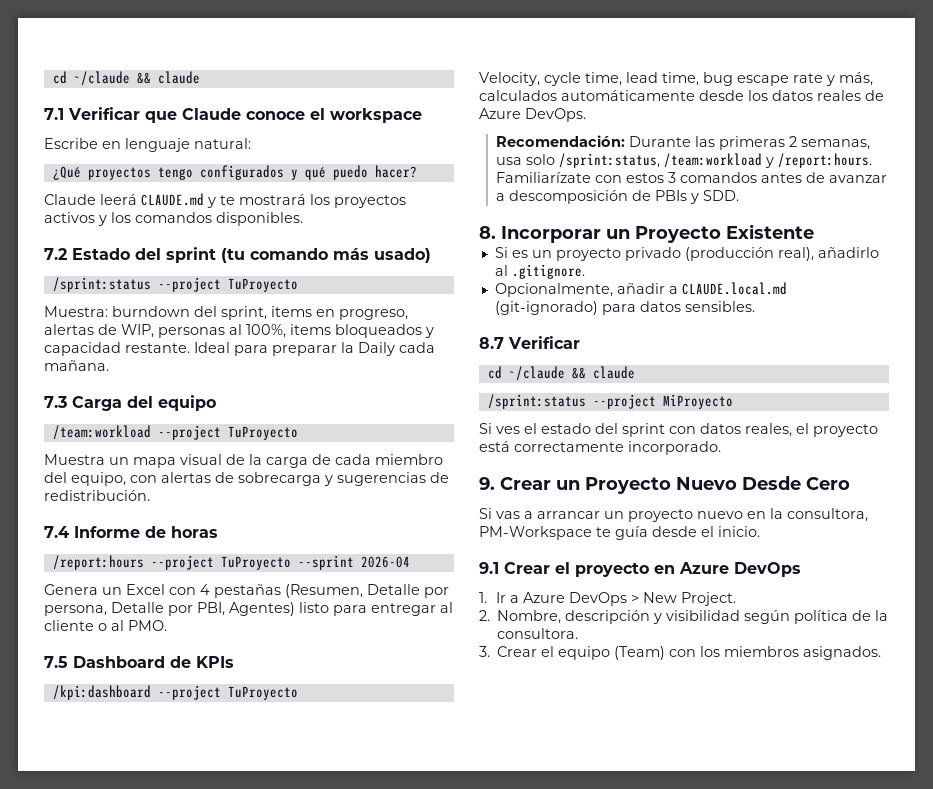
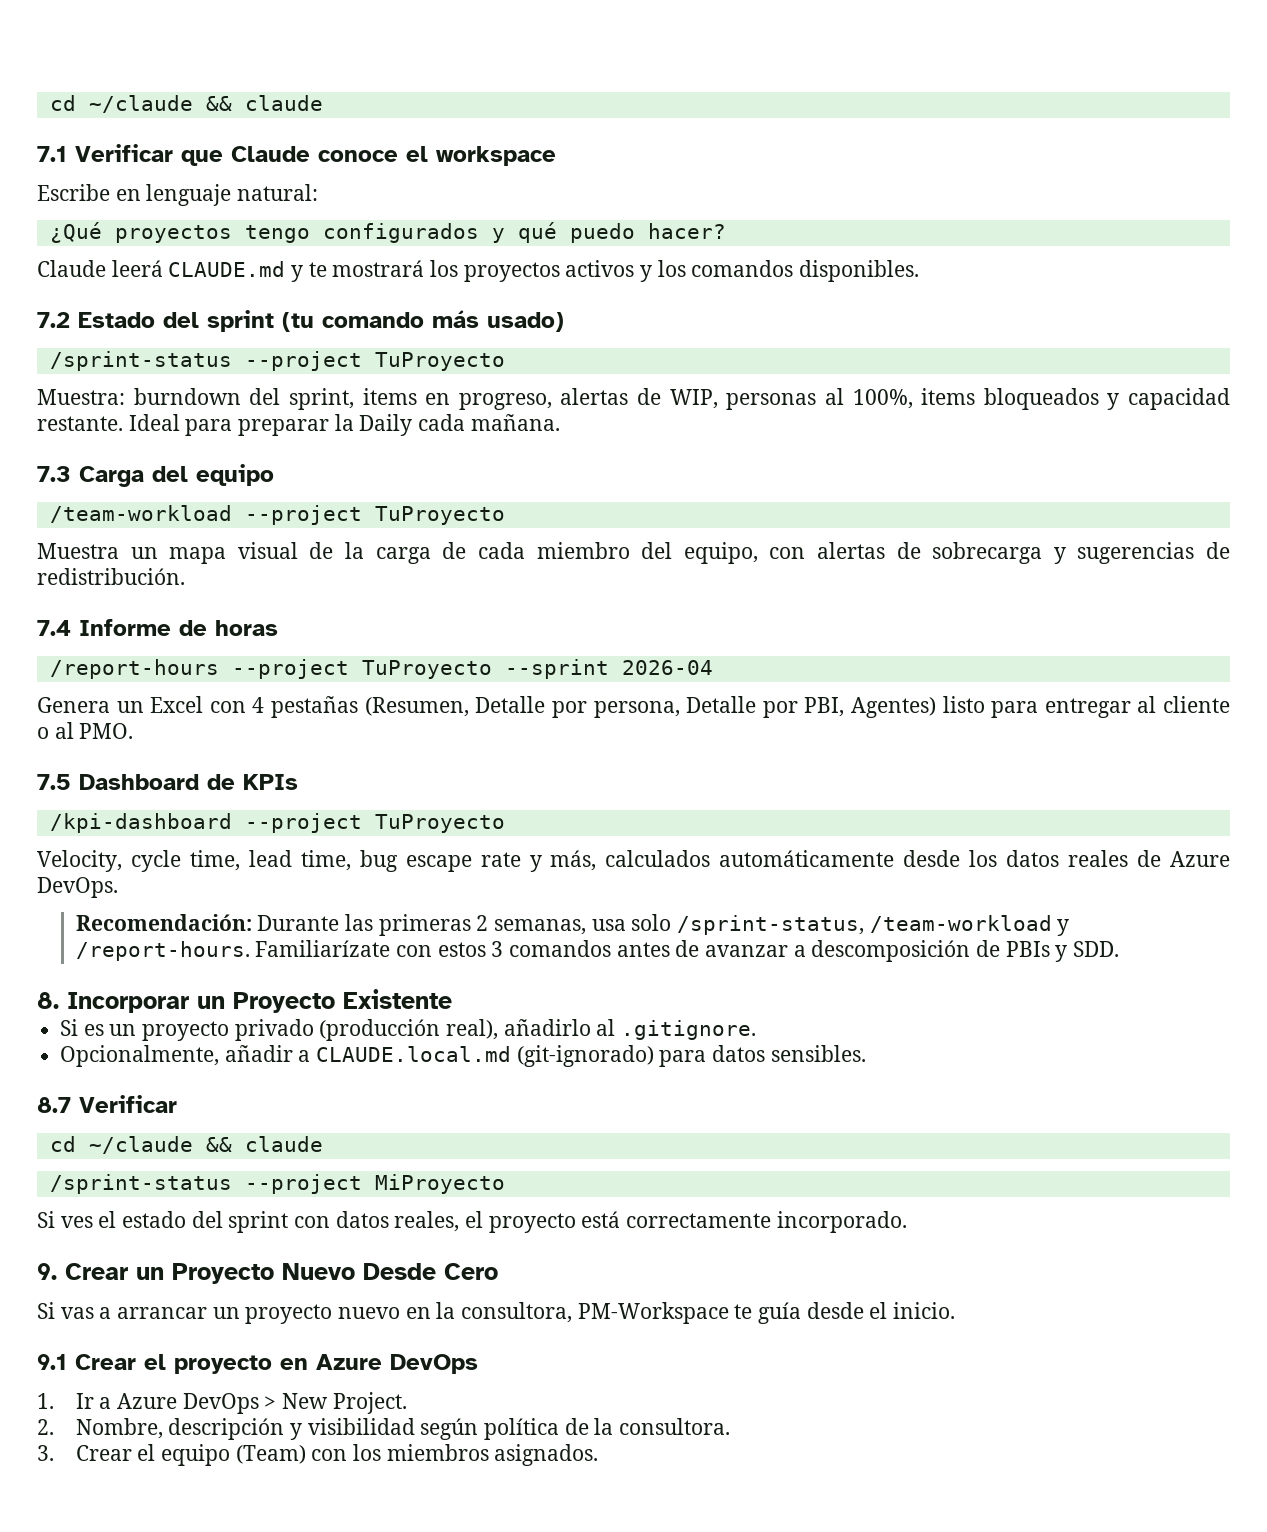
- /sprint:status --project TuProyecto
+ /sprint-status --project TuProyecto
- /team:workload --project TuProyecto
+ /team-workload --project TuProyecto
- /report:hours --project TuProyecto --sprint 2026-04
+ /report-hours --project TuProyecto --sprint 2026-04
- /kpi:dashboard --project TuProyecto
+ /kpi-dashboard --project TuProyecto
- Recomendación: Durante las primeras 2 semanas, usa solo /sprint:status, /team:workload y /report:hours.
+ Recomendación: Durante las primeras 2 semanas, usa solo /sprint-status, /team-workload y /report-hours.
- /sprint:status --project MiProyecto
+ /sprint-status --project MiProyecto

